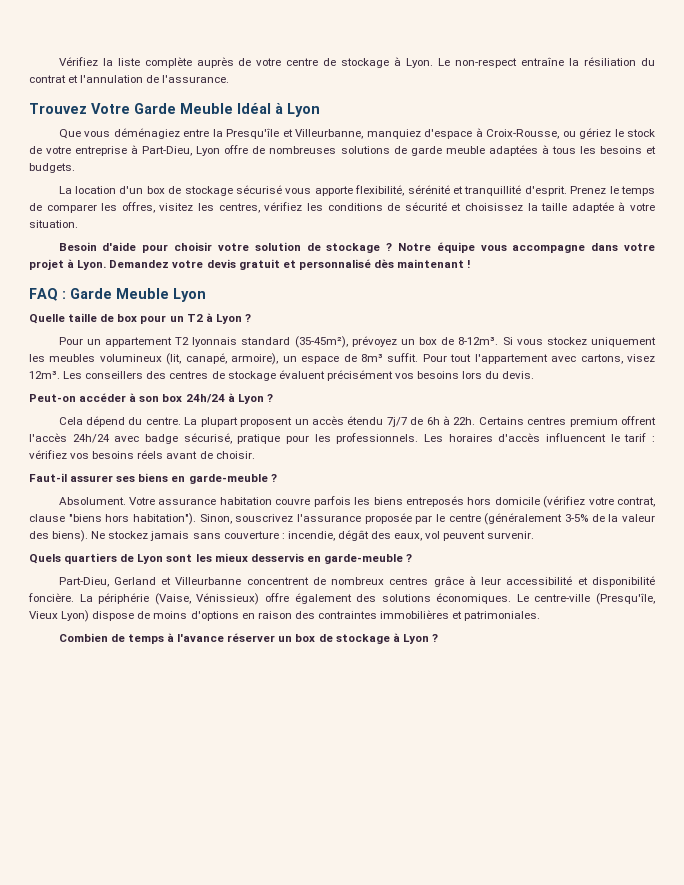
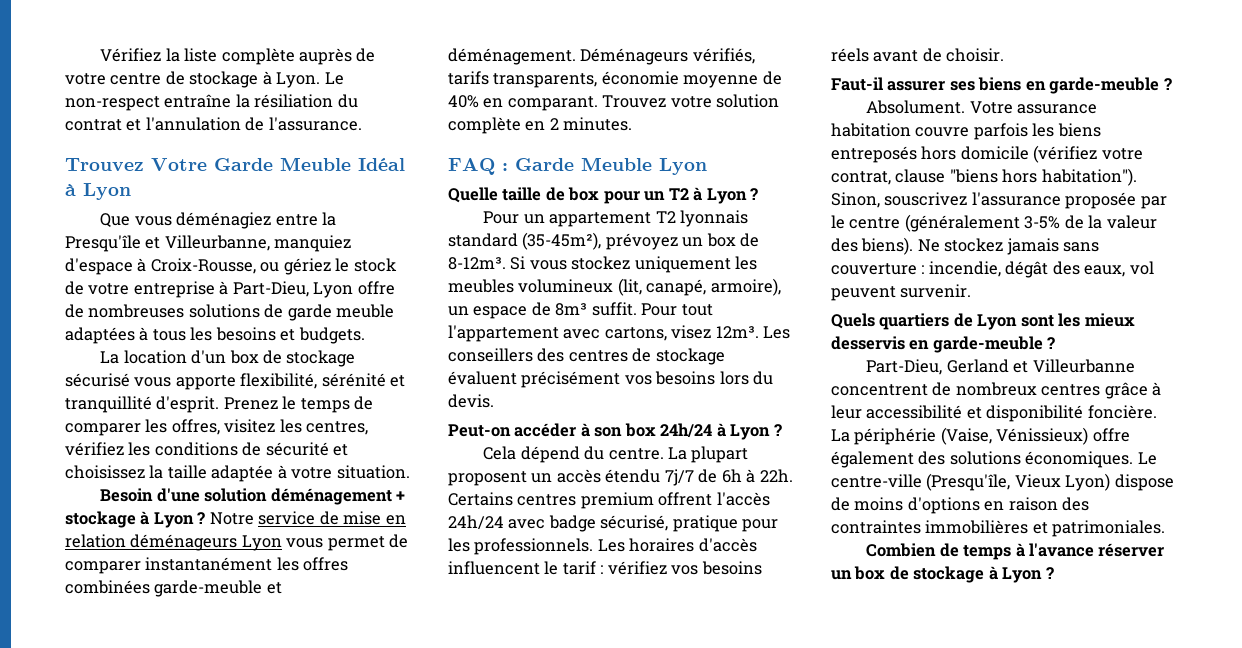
- Besoin d'aide pour choisir votre solution de stockage ? Notre équipe vous accompagne dans votre projet à Lyon. Demandez votre devis gratuit et personnalisé dès maintenant !
+ Besoin d'une solution déménagement + stockage à Lyon ? Notre service de mise en relation déménageurs Lyon vous permet de comparer instantanément les offres combinées garde-meuble et déménagement. Déménageurs vérifiés, tarifs transparents, économie moyenne de 40% en comparant. Trouvez votre solution complète en 2 minutes.

